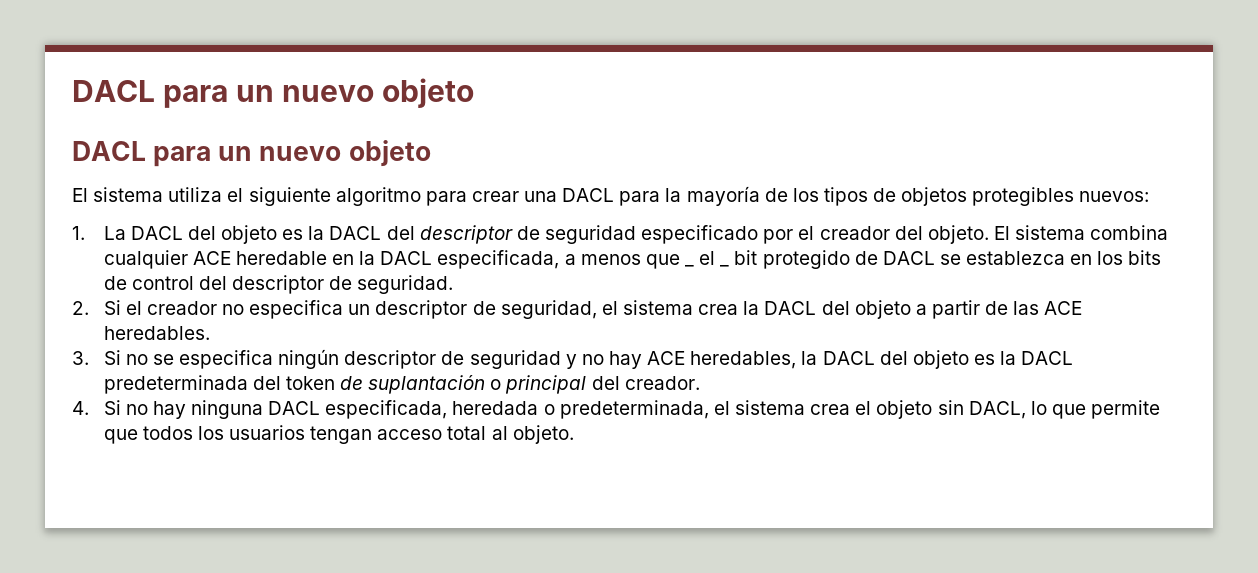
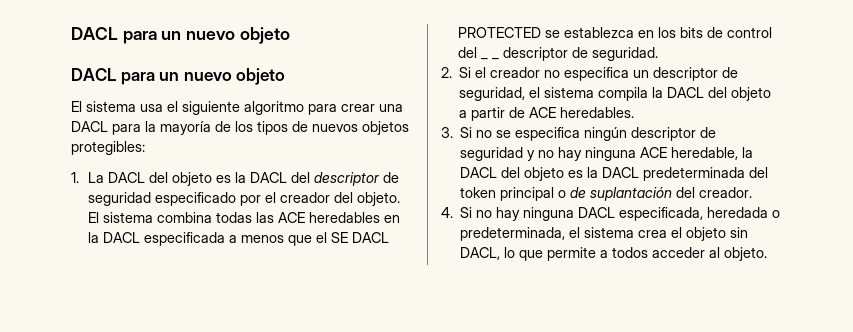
- El sistema utiliza el siguiente algoritmo para crear una DACL para la mayoría de los tipos de objetos protegibles nuevos:
+ El sistema usa el siguiente algoritmo para crear una DACL para la mayoría de los tipos de nuevos objetos protegibles:
- El sistema combina cualquier ACE heredable en la DACL especificada, a menos que _ el _ bit protegido de DACL se establezca en los bits de control del descriptor de seguridad.
+ El sistema combina todas las ACE heredables en la DACL especificada a menos que el SE DACL PROTECTED se establezca en los bits de control del _ _ descriptor de seguridad.
- 2. Si el creador no especifica un descriptor de seguridad, el sistema crea la DACL del objeto a partir de las ACE heredables.
+ 2. Si el creador no especifica un descriptor de seguridad, el sistema compila la DACL del objeto a partir de ACE heredables.
- 3. Si no se especifica ningún descriptor de seguridad y no hay ACE heredables, la DACL del objeto es la DACL predeterminada del token de suplantación o principal del creador.
+ 3. Si no se especifica ningún descriptor de seguridad y no hay ninguna ACE heredable, la DACL del objeto es la DACL predeterminada del token principal o de suplantación del creador.
- 4. Si no hay ninguna DACL especificada, heredada o predeterminada, el sistema crea el objeto sin DACL, lo que permite que todos los usuarios tengan acceso total al objeto.
+ 4. Si no hay ninguna DACL especificada, heredada o predeterminada, el sistema crea el objeto sin DACL, lo que permite a todos acceder al objeto.

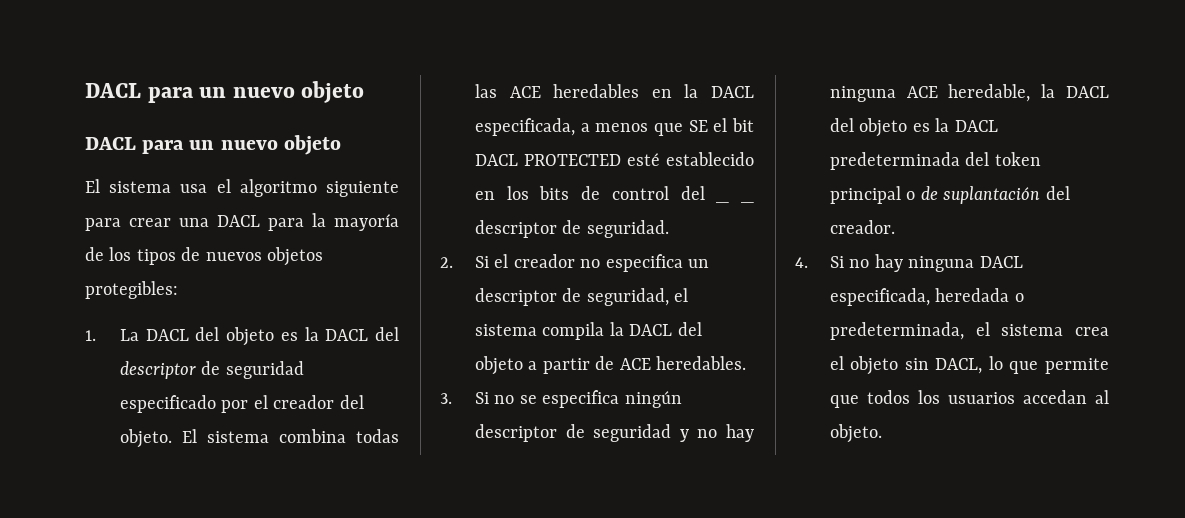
- El sistema usa el siguiente algoritmo para crear una DACL para la mayoría de los tipos de nuevos objetos protegibles:
+ El sistema usa el algoritmo siguiente para crear una DACL para la mayoría de los tipos de nuevos objetos protegibles:
- El sistema combina todas las ACE heredables en la DACL especificada a menos que el SE DACL PROTECTED se establezca en los bits de control del _ _ descriptor de seguridad.
+ El sistema combina todas las ACE heredables en la DACL especificada, a menos que SE el bit DACL PROTECTED esté establecido en los bits de control del _ _ descriptor de seguridad.
- 4. Si no hay ninguna DACL especificada, heredada o predeterminada, el sistema crea el objeto sin DACL, lo que permite a todos acceder al objeto.
+ 4. Si no hay ninguna DACL especificada, heredada o predeterminada, el sistema crea el objeto sin DACL, lo que permite que todos los usuarios accedan al objeto.

